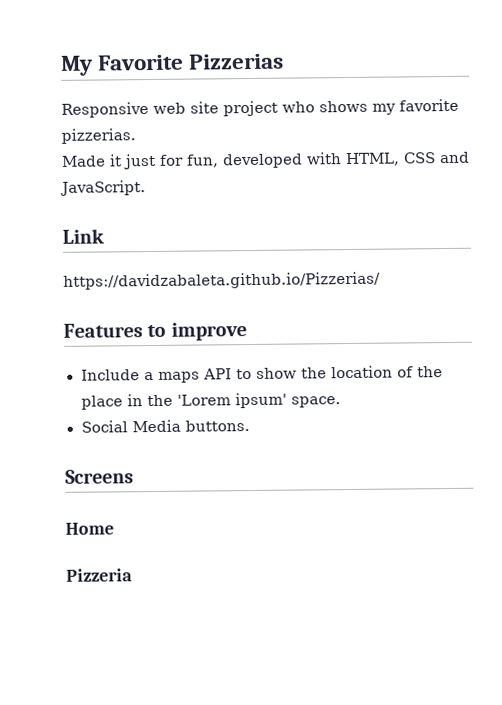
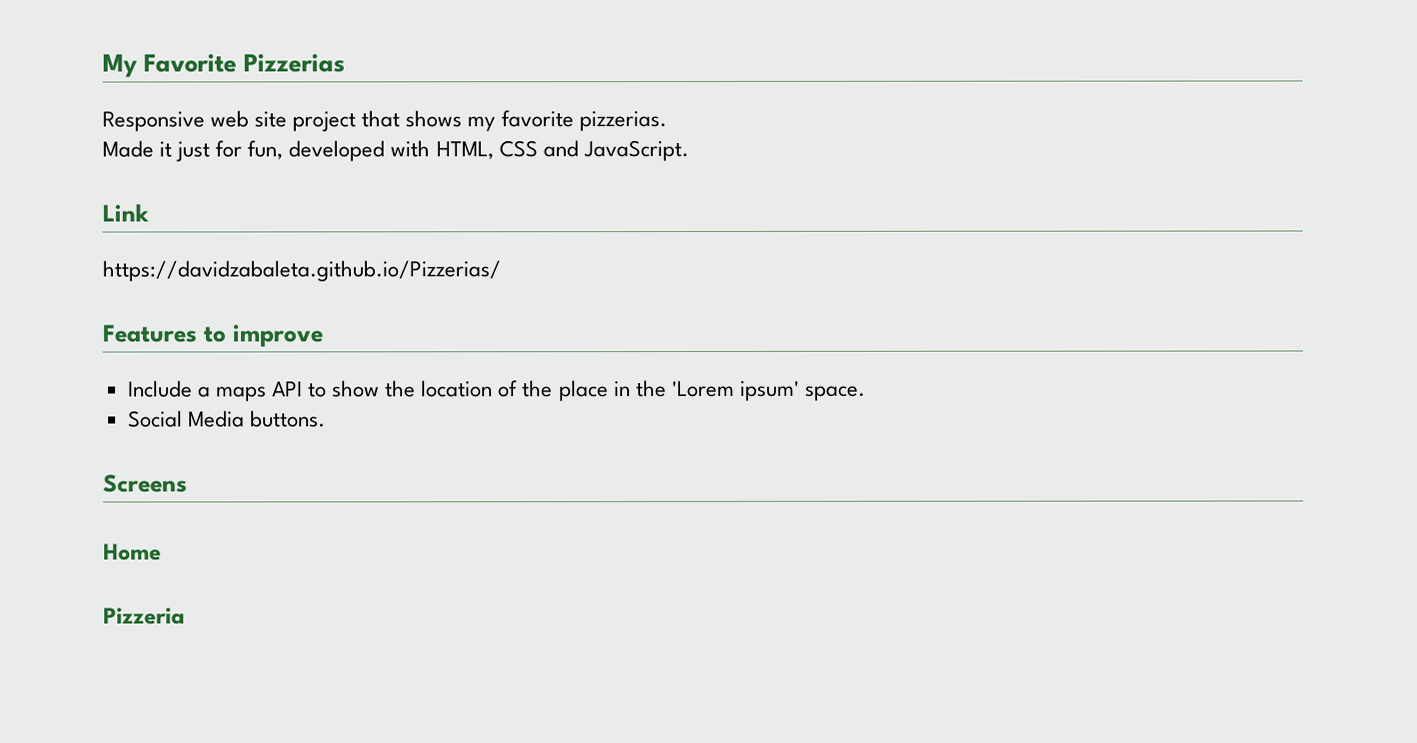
- Responsive web site project who shows my favorite pizzerias.
+ Responsive web site project that shows my favorite pizzerias.

